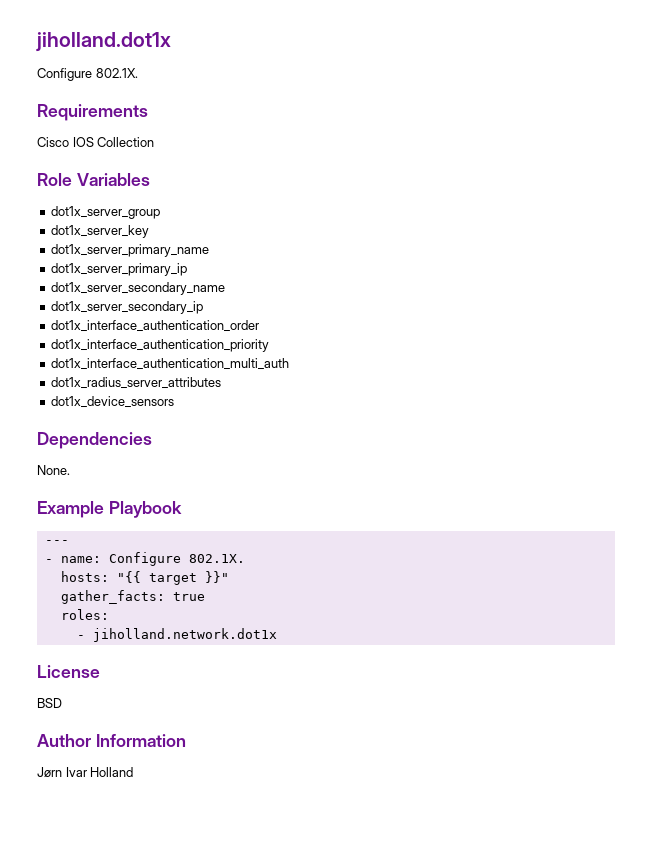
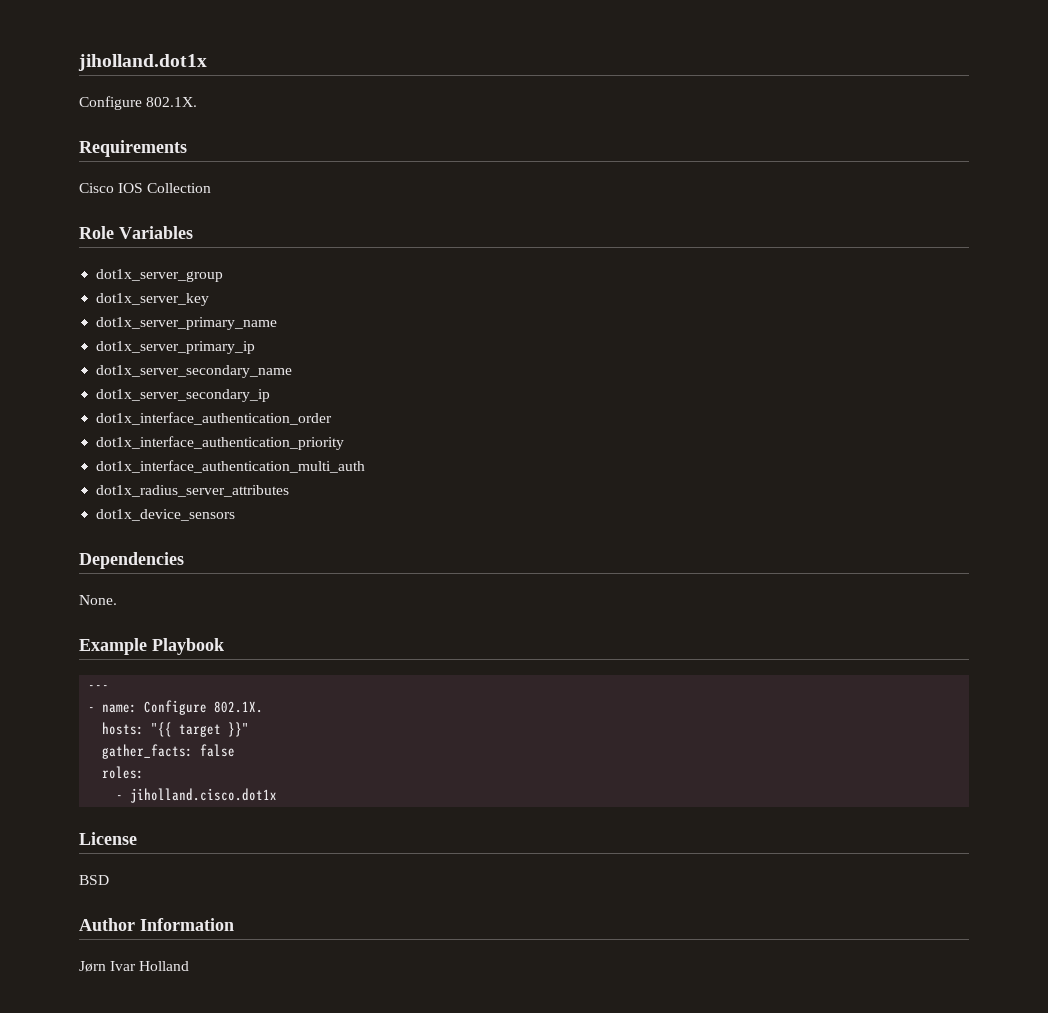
- gather_facts: true
+ gather_facts: false
- - jiholland.network.dot1x
+ - jiholland.cisco.dot1x

